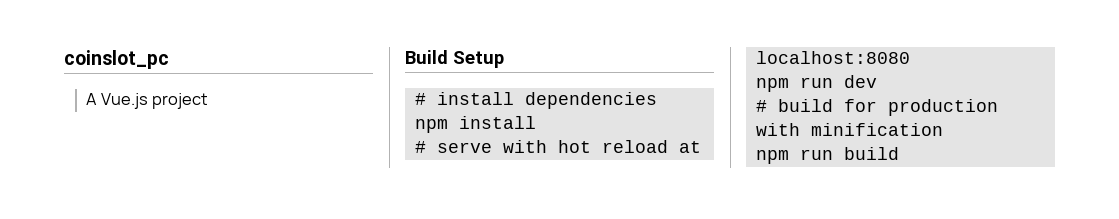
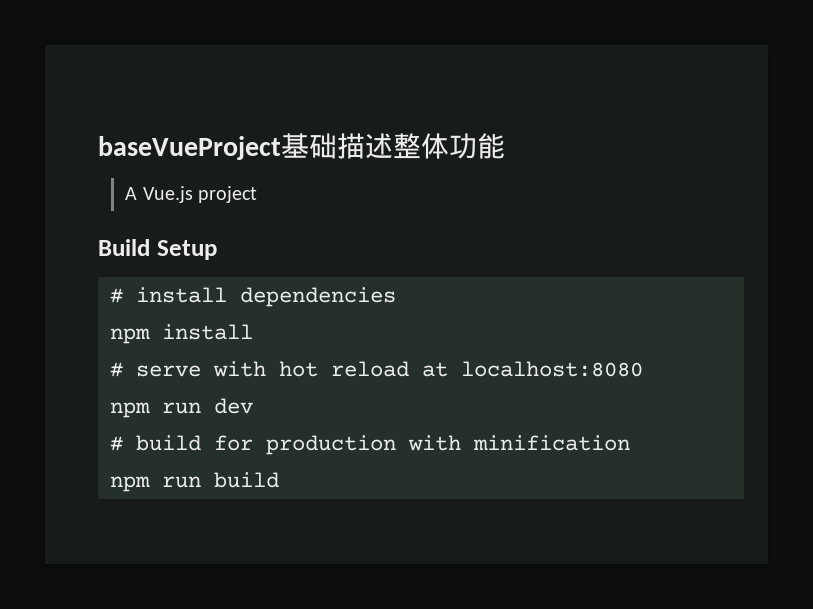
- coinslot_pc
+ baseVueProject基础描述整体功能

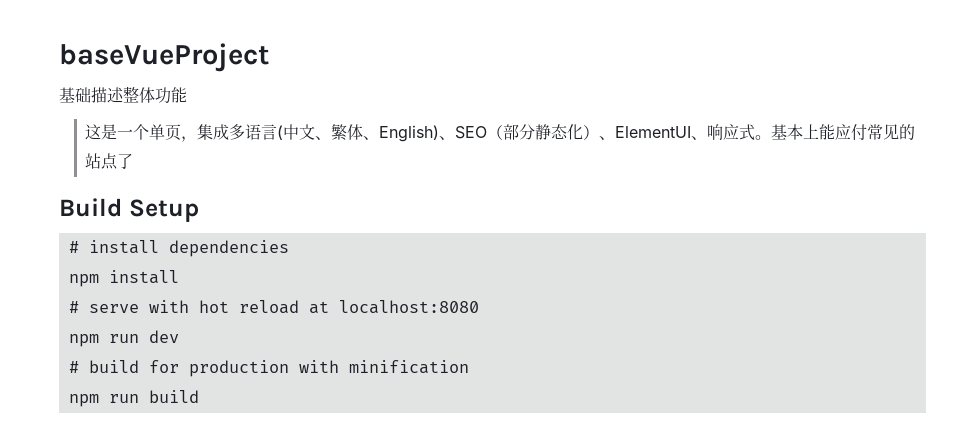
- baseVueProject基础描述整体功能
+ baseVueProject
+ 基础描述整体功能
- A Vue.js project
+ 这是一个单页，集成多语言(中文、繁体、English)、SEO（部分静态化）、ElementUI、响应式。基本上能应付常见的站点了

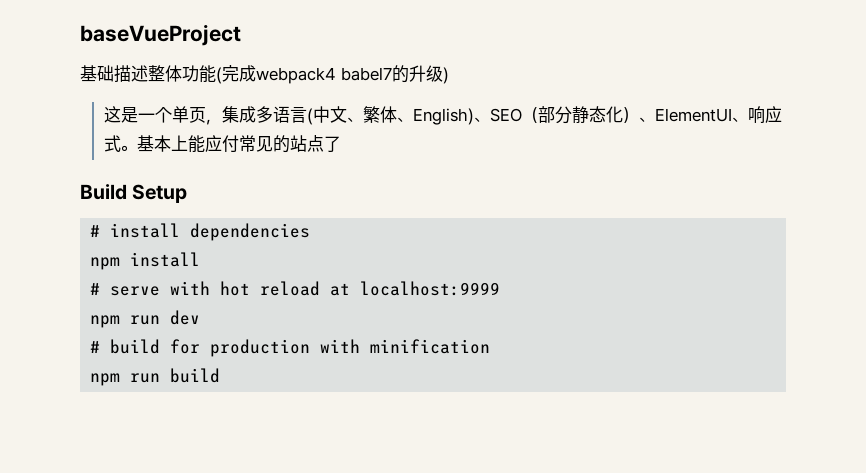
- 基础描述整体功能
+ 基础描述整体功能(完成webpack4 babel7的升级)
- # serve with hot reload at localhost:8080
+ # serve with hot reload at localhost:9999

